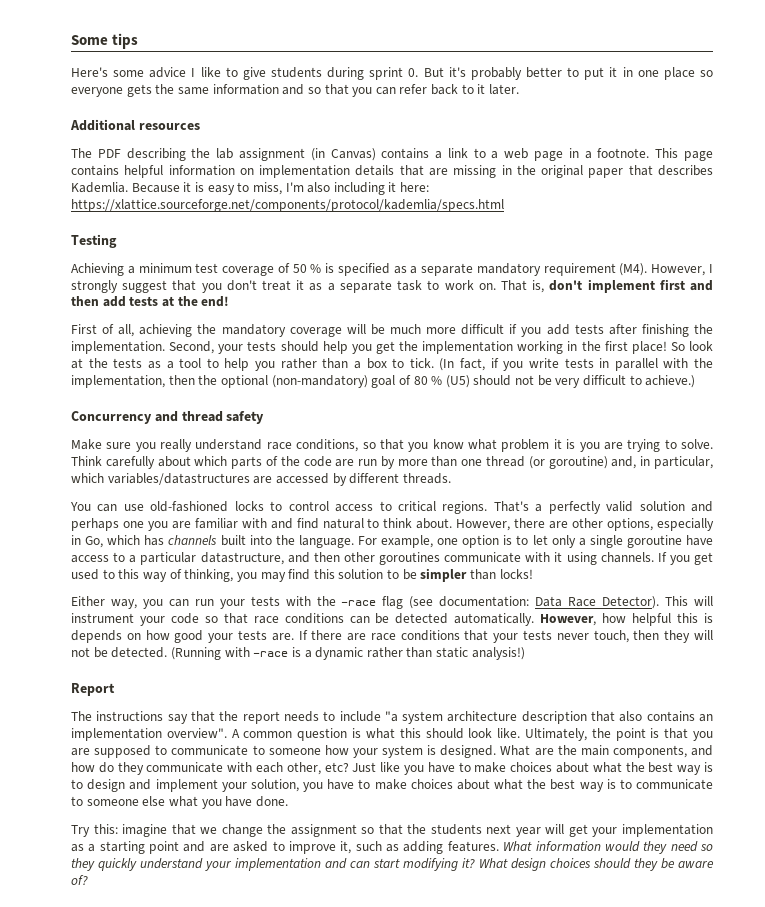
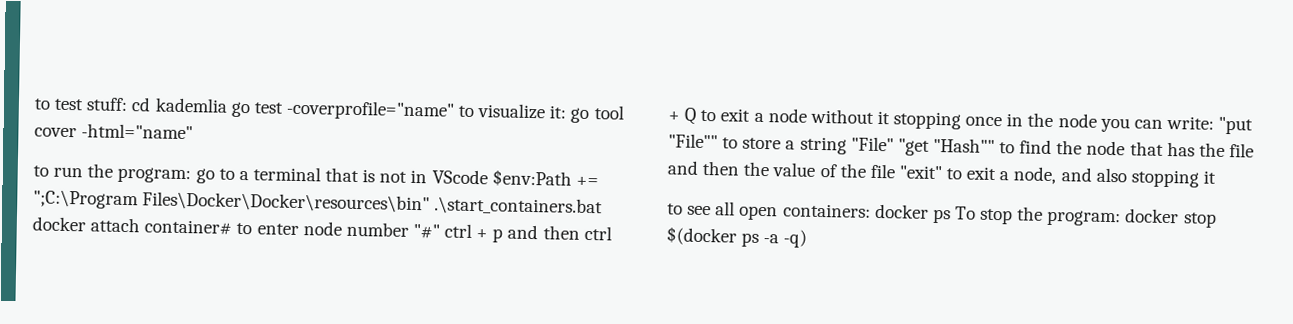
- Some tips
- Here's some advice I like to give students during sprint 0. But it's probably better to put it in one place so everyone gets the same information and so that you can refer back to it later.
- Additional resources
- The PDF describing the lab assignment (in Canvas) contains a link to a web page in a footnote. This page contains helpful information on implementation details that are missing in the original paper that describes Kademlia. Because it is easy to miss, I'm also including it here: https://xlattice.sourceforge.net/components/protocol/kademlia/specs.html
- Testing
- Achieving a minimum test coverage of 50 % is specified as a separate mandatory requirement (M4). However, I strongly suggest that you don't treat it as a separate task to work on. That is, don't implement first and then add tests at the end!
- First of all, achieving the mandatory coverage will be much more difficult if you add tests after finishing the implementation. Second, your tests should help you get the implementation working in the first place! So look at the tests as a tool to help you rather than a box to tick. (In fact, if you write tests in parallel with the implementation, then the optional (non-mandatory) goal of 80 % (U5) should not be very difficult to achieve.)
- Concurrency and thread safety
- Make sure you really understand race conditions, so that you know what problem it is you are trying to solve. Think carefully about which parts of the code are run by more than one thread (or goroutine) and, in particular, which variables/datastructures are accessed by different threads.
- You can use old-fashioned locks to control access to critical regions. That's a perfectly valid solution and perhaps one you are familiar with and find natural to think about. However, there are other options, especially in Go, which has channels built into the language. For example, one option is to let only a single goroutine have access to a particular datastructure, and then other goroutines communicate with it using channels. If you get used to this way of thinking, you may find this solution to be simpler than locks!
- Either way, you can run your tests with the -race flag (see documentation: Data Race Detector). This will instrument your code so that race conditions can be detected automatically. However, how helpful this is depends on how good your tests are. If there are race conditions that your tests never touch, then they will not be detected. (Running with -race is a dynamic rather than static analysis!)
- Report
- The instructions say that the report needs to include "a system architecture description that also contains an implementation overview". A common question is what this should look like. Ultimately, the point is that you are supposed to communicate to someone how your system is designed. What are the main components, and how do they communicate with each other, etc? Just like you have to make choices about what the best way is to design and implement your solution, you have to make choices about what the best way is to communicate to someone else what you have done.
- Try this: imagine that we change the assignment so that the students next year will get your implementation as a starting point and are asked to improve it, such as adding features. What information would they need so they quickly understand your implementation and can start modifying it? What design choices should they be aware of?
+ to test stuff: cd kademlia go test -coverprofile="name" to visualize it: go tool cover -html="name"
+ to run the program: go to a terminal that is not in VScode $env:Path += ";C:\Program Files\Docker\Docker\resources\bin" .\start_containers.bat docker attach container# to enter node number "#" ctrl + p and then ctrl + Q to exit a node without it stopping once in the node you can write: "put "File"" to store a string "File" "get "Hash"" to find the node that has the file and then the value of the file "exit" to exit a node, and also stopping it
+ to see all open containers: docker ps To stop the program: docker stop $(docker ps -a -q)

